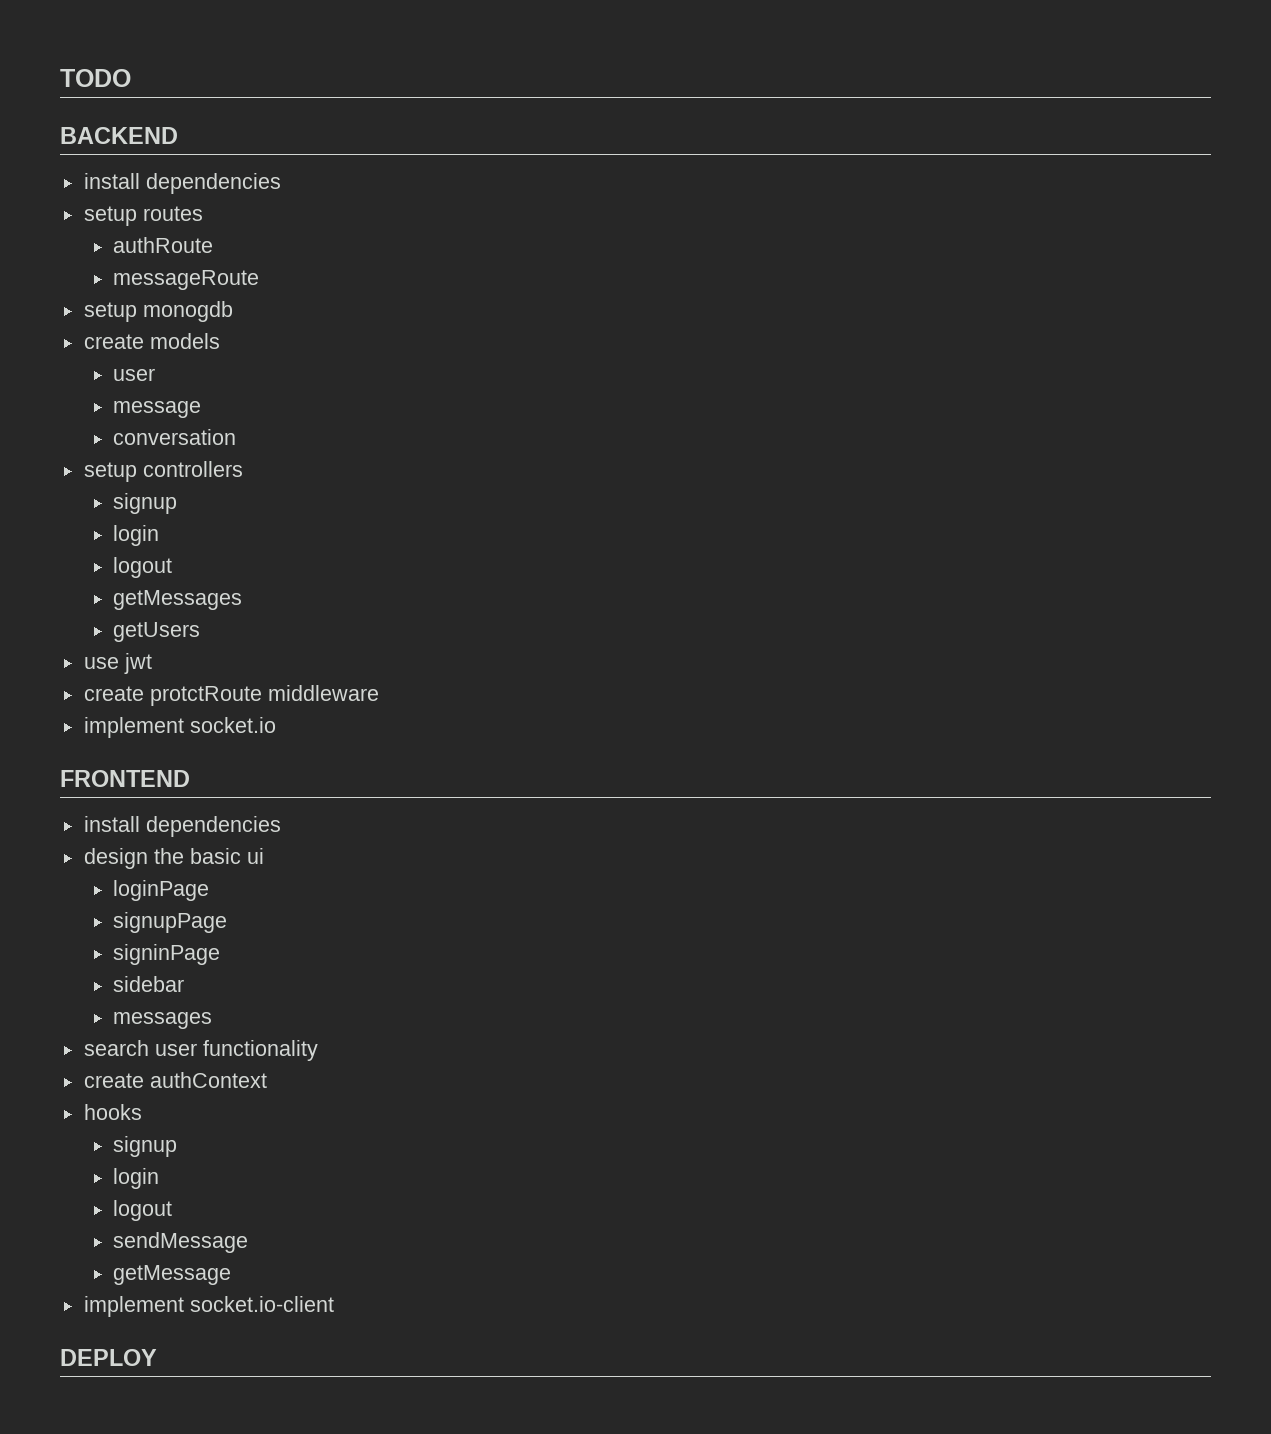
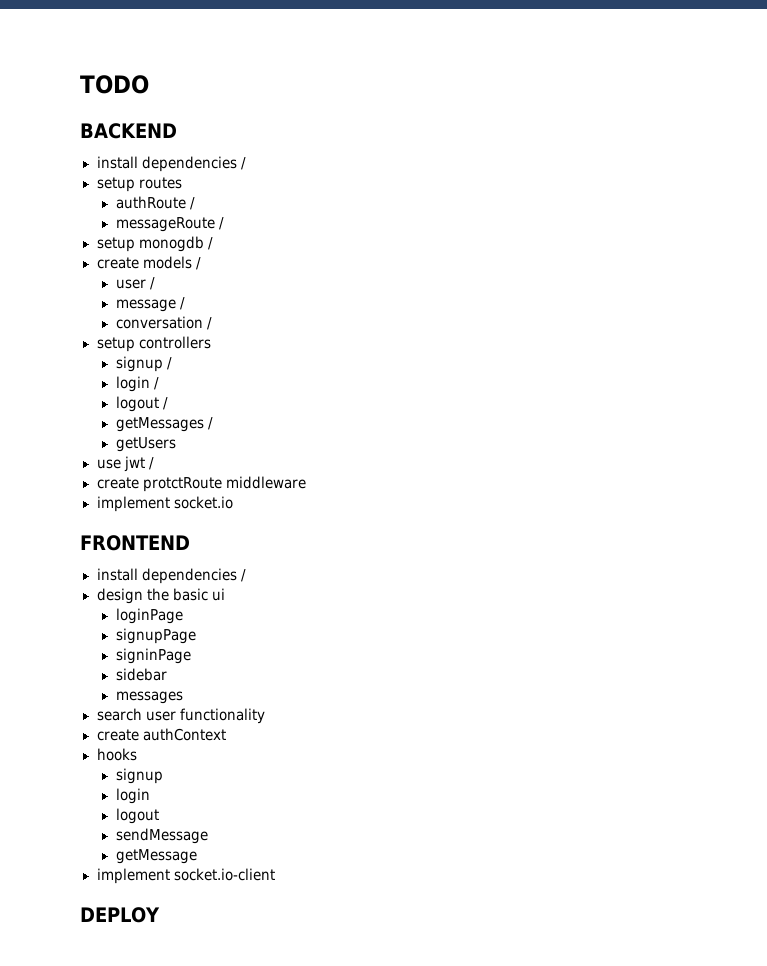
  BACKEND
- install dependencies
+ install dependencies /
- authRoute
+ authRoute /
- messageRoute
+ messageRoute /
- setup monogdb
+ setup monogdb /
- create models
- user
+ create models /
+ user /
- message
+ message /
- conversation
+ conversation /
  setup controllers
- signup
- login
- logout
+ signup /
+ login /
+ logout /
- getMessages
+ getMessages /
- use jwt
+ use jwt /
  FRONTEND
- install dependencies
+ install dependencies /

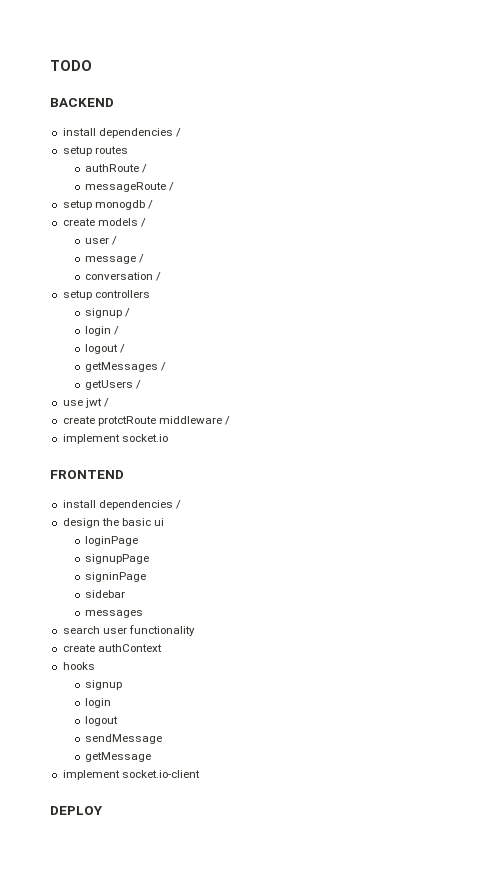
- getUsers
+ getUsers /
- create protctRoute middleware
+ create protctRoute middleware /

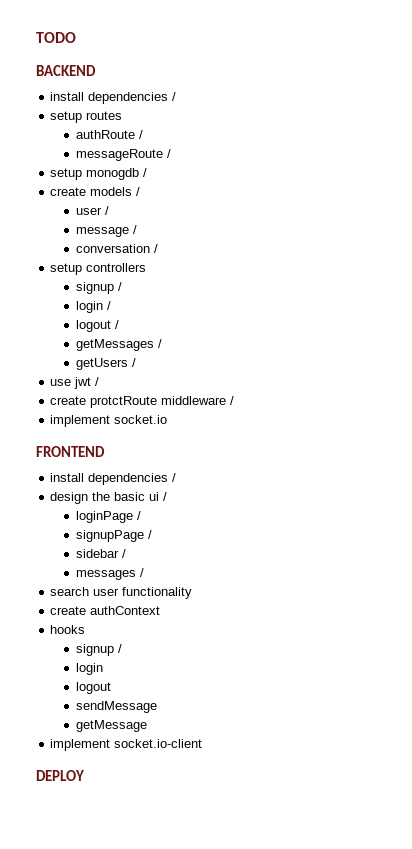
- design the basic ui
+ design the basic ui /
- loginPage
+ loginPage /
- signupPage
- signinPage
+ signupPage /
- sidebar
+ sidebar /
- messages
+ messages /
  hooks
- signup
+ signup /

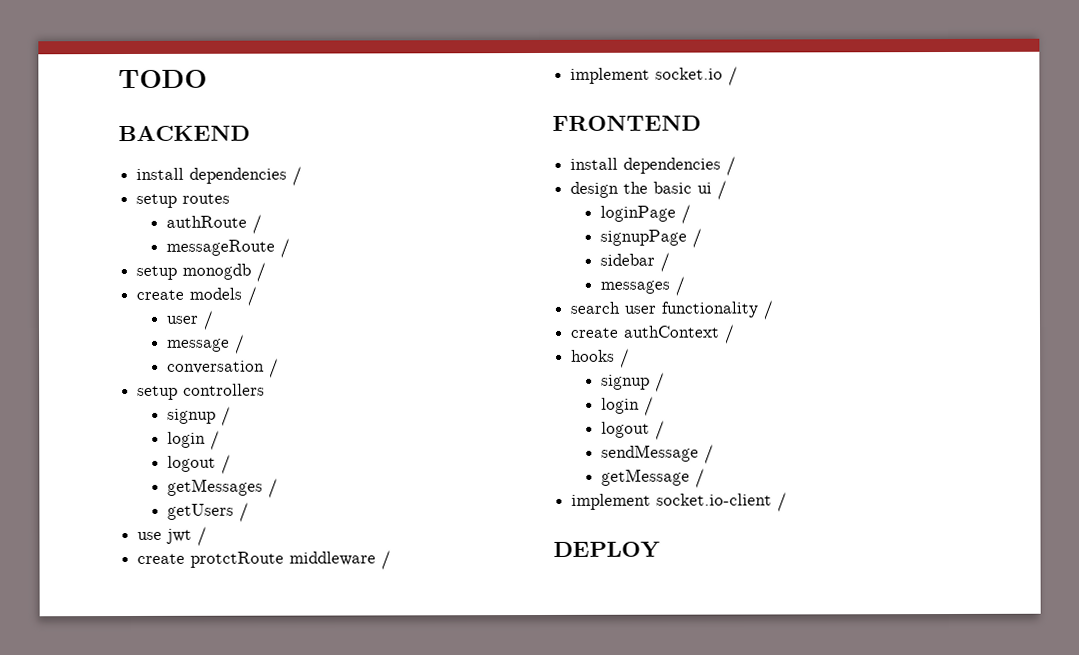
- implement socket.io
+ implement socket.io /
- search user functionality
+ search user functionality /
- create authContext
+ create authContext /
- hooks
+ hooks /
  signup /
- login
- logout
+ login /
+ logout /
- sendMessage
+ sendMessage /
- getMessage
+ getMessage /
- implement socket.io-client
+ implement socket.io-client /

